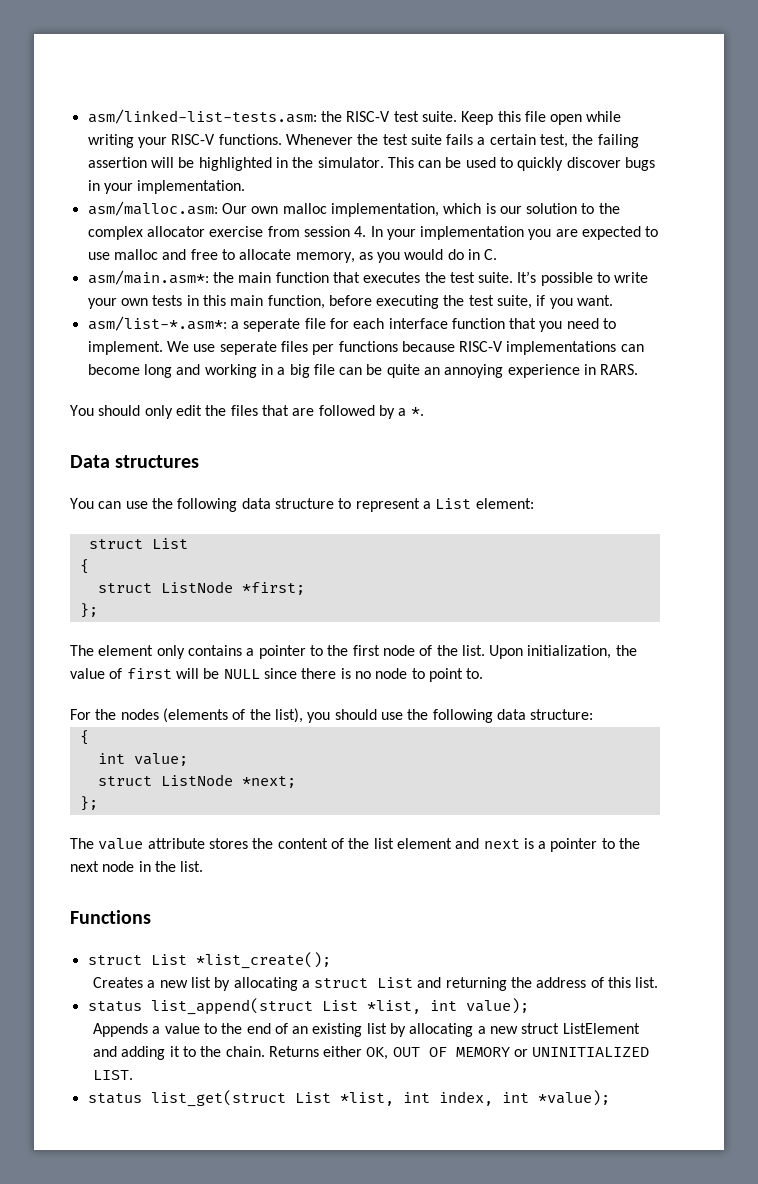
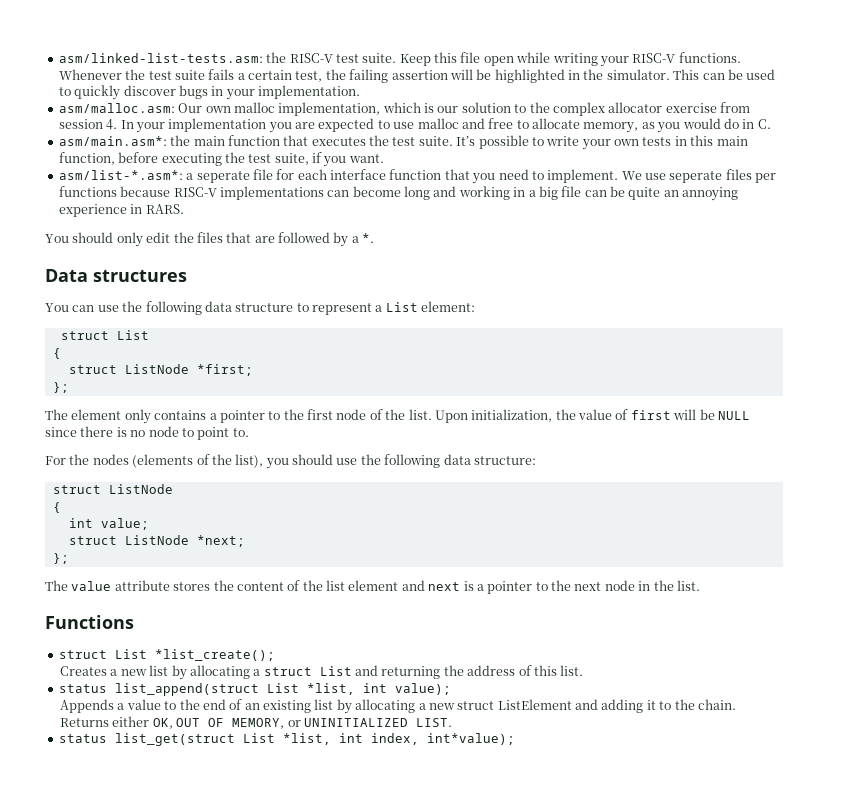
  For the nodes (elements of the list), you should use the following data structure:
+ struct ListNode
- Returns either OK, OUT OF MEMORY or UNINITIALIZED LIST.
+ Returns either OK, OUT OF MEMORY, or UNINITIALIZED LIST.
- status list_get(struct List *list, int index, int *value);
+ status list_get(struct List *list, int index, int*value);

